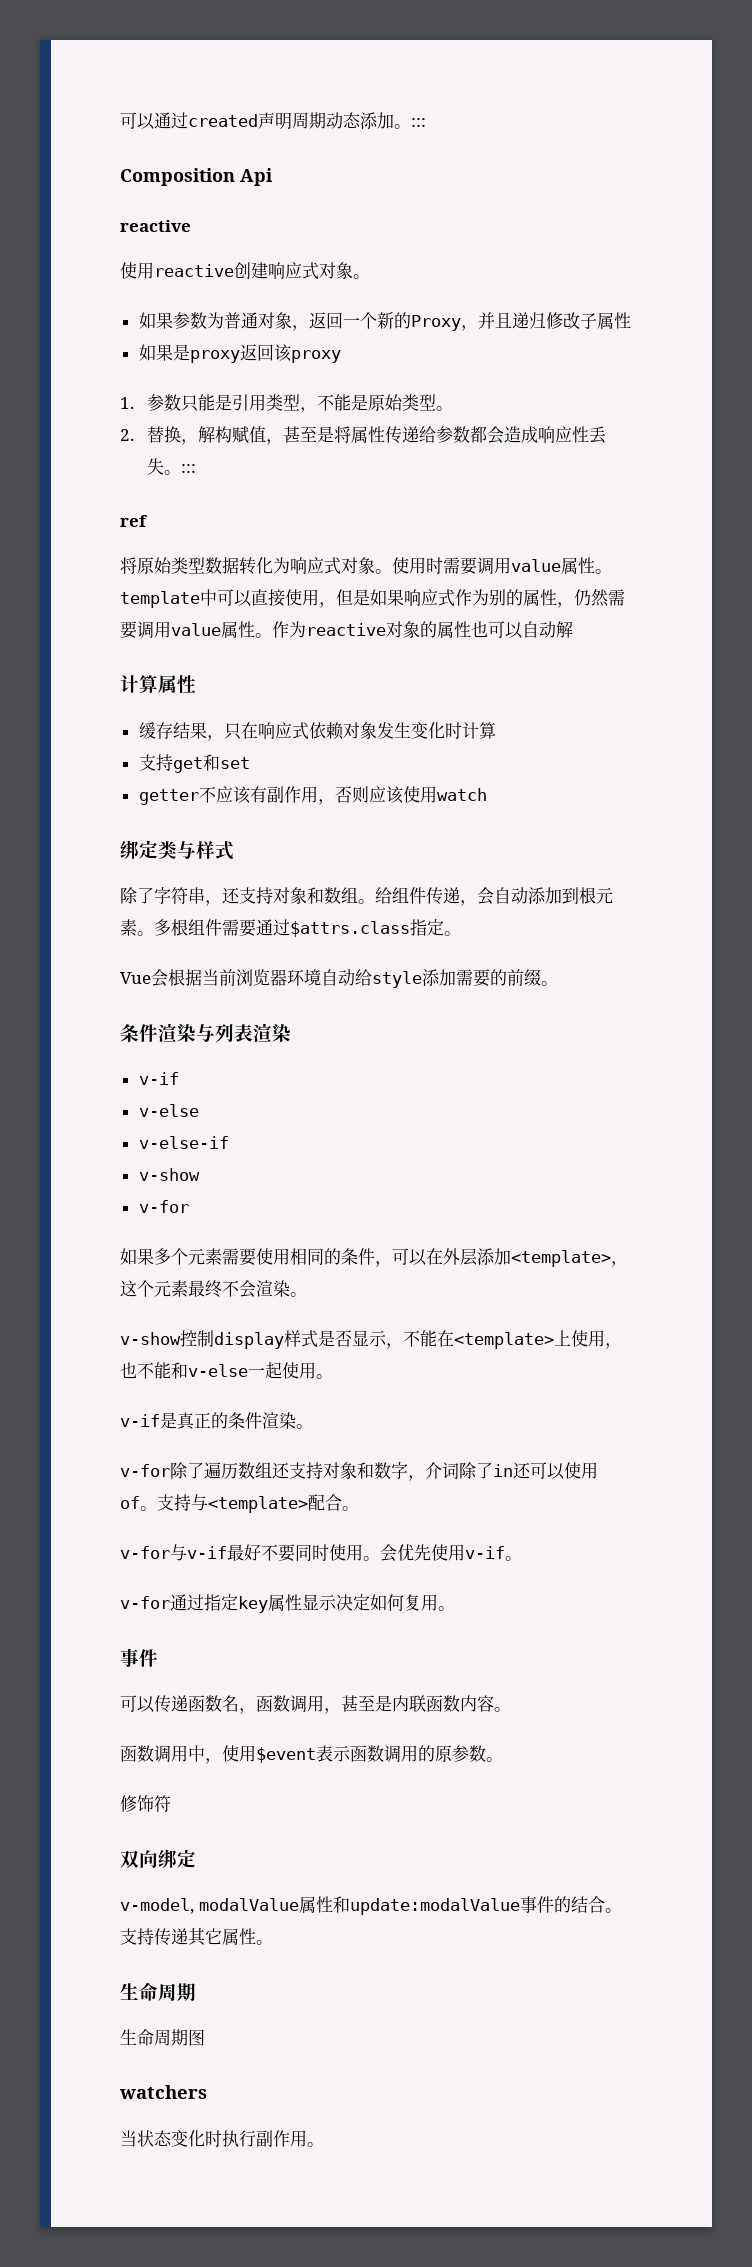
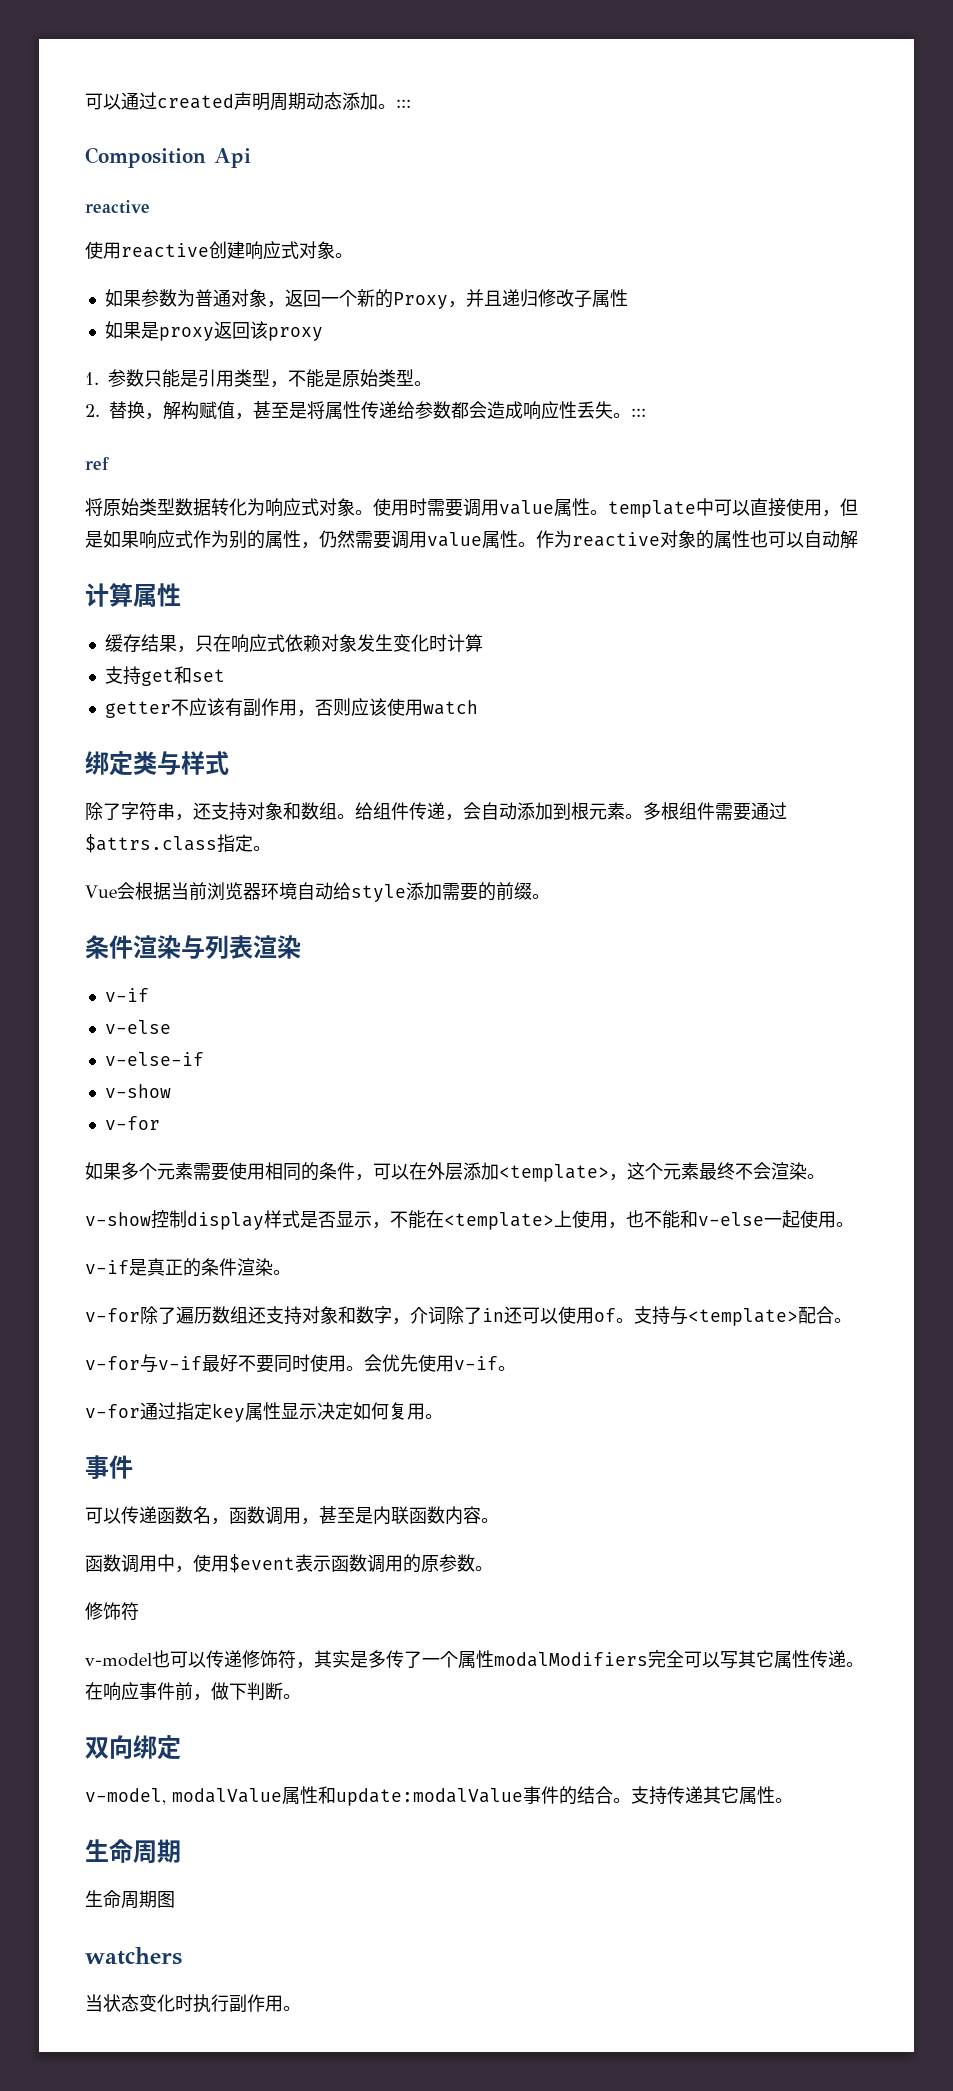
+ v-model也可以传递修饰符，其实是多传了一个属性modalModifiers完全可以写其它属性传递。在响应事件前，做下判断。

